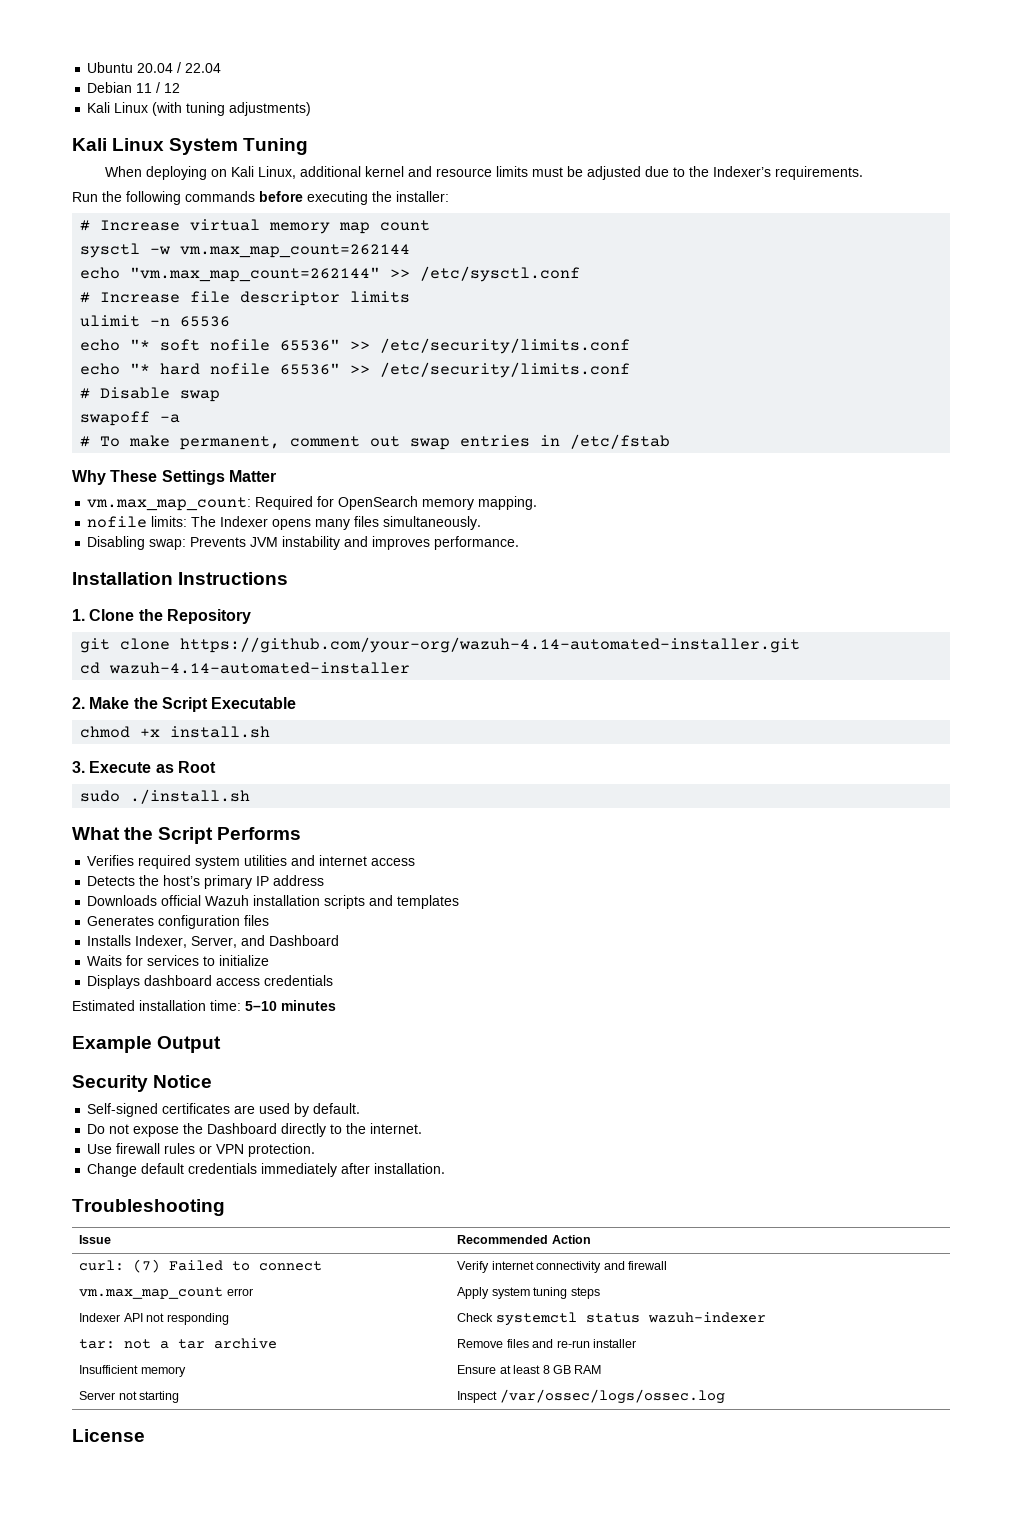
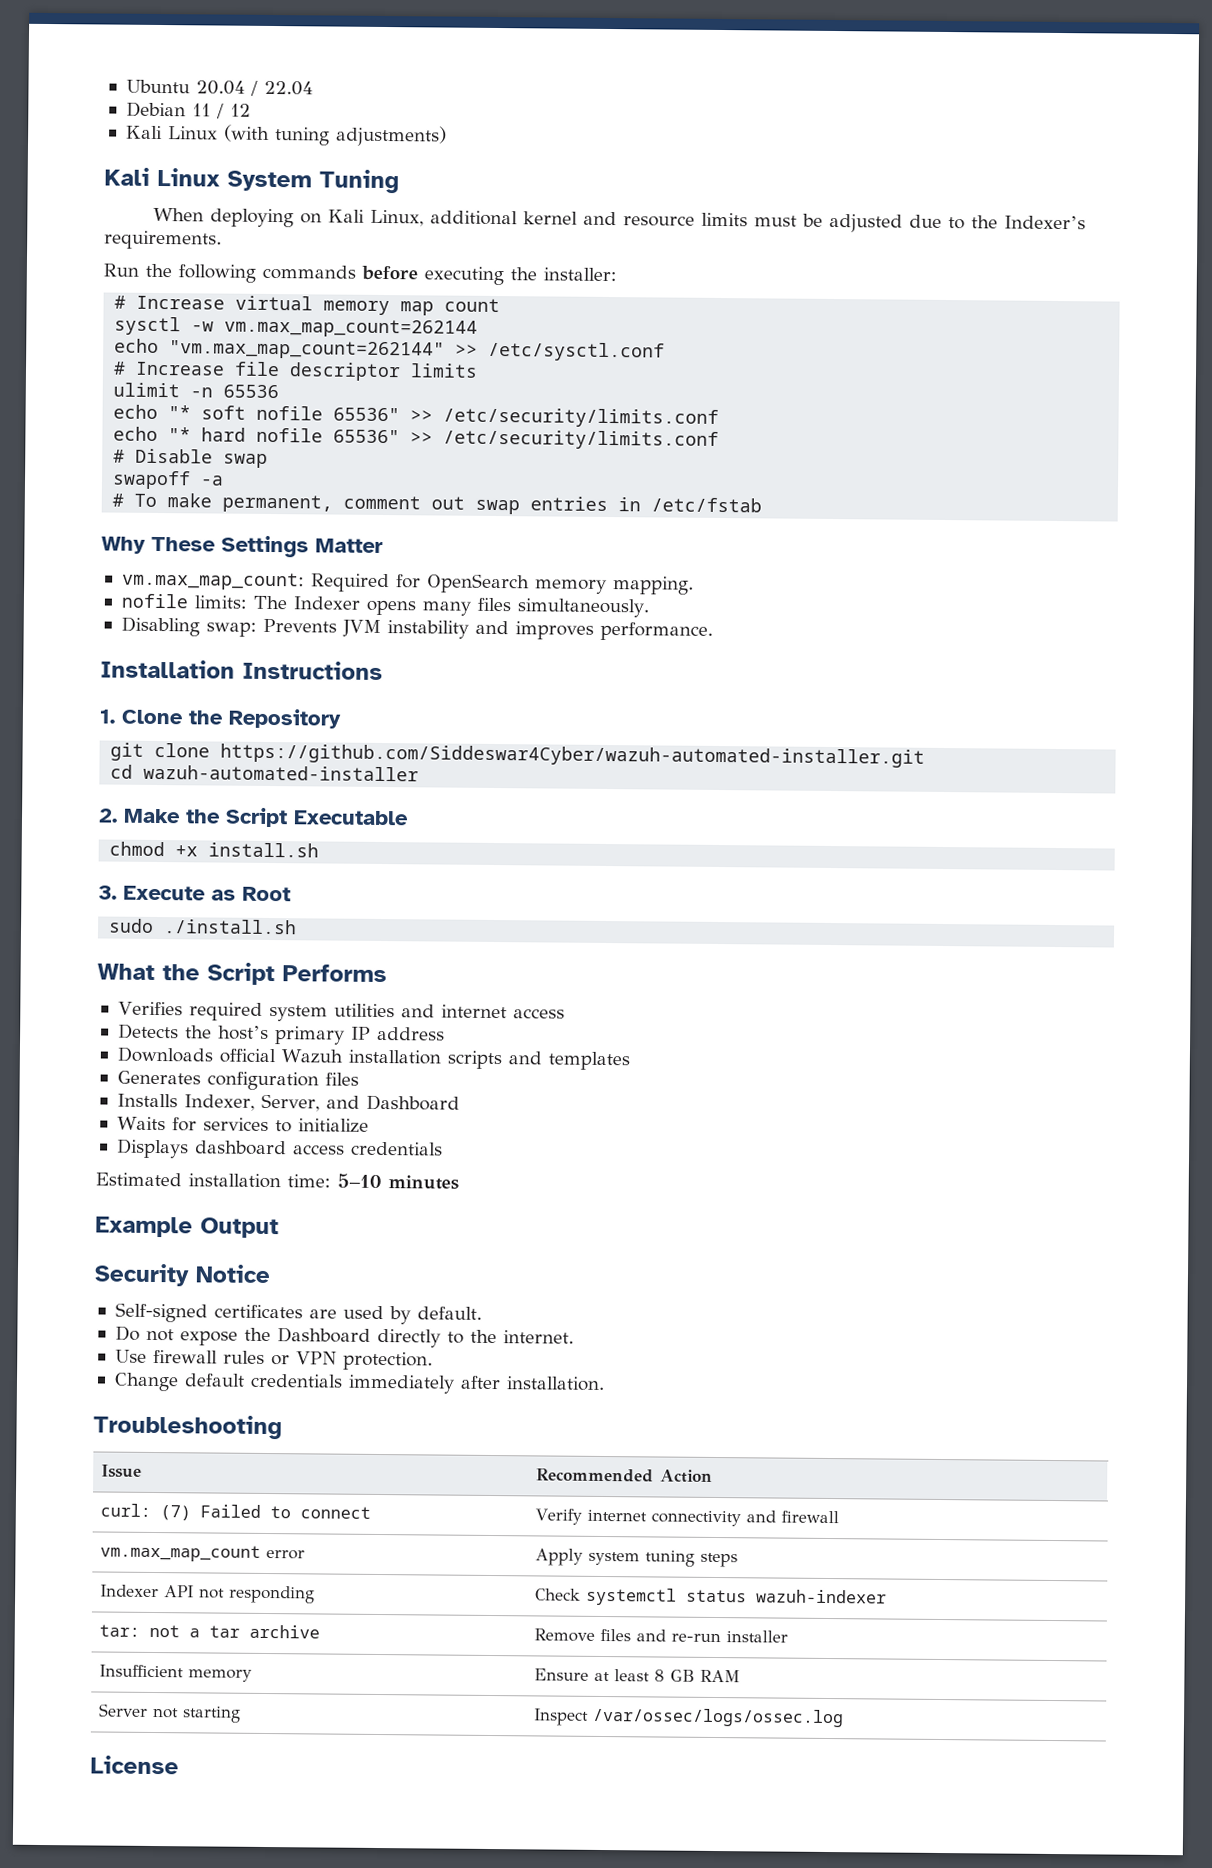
- git clone https://github.com/your-org/wazuh-4.14-automated-installer.git
+ git clone https://github.com/Siddeswar4Cyber/wazuh-automated-installer.git
- cd wazuh-4.14-automated-installer
+ cd wazuh-automated-installer

